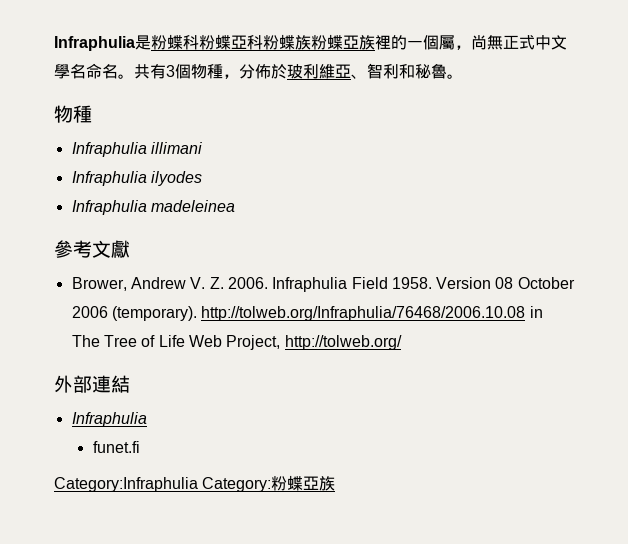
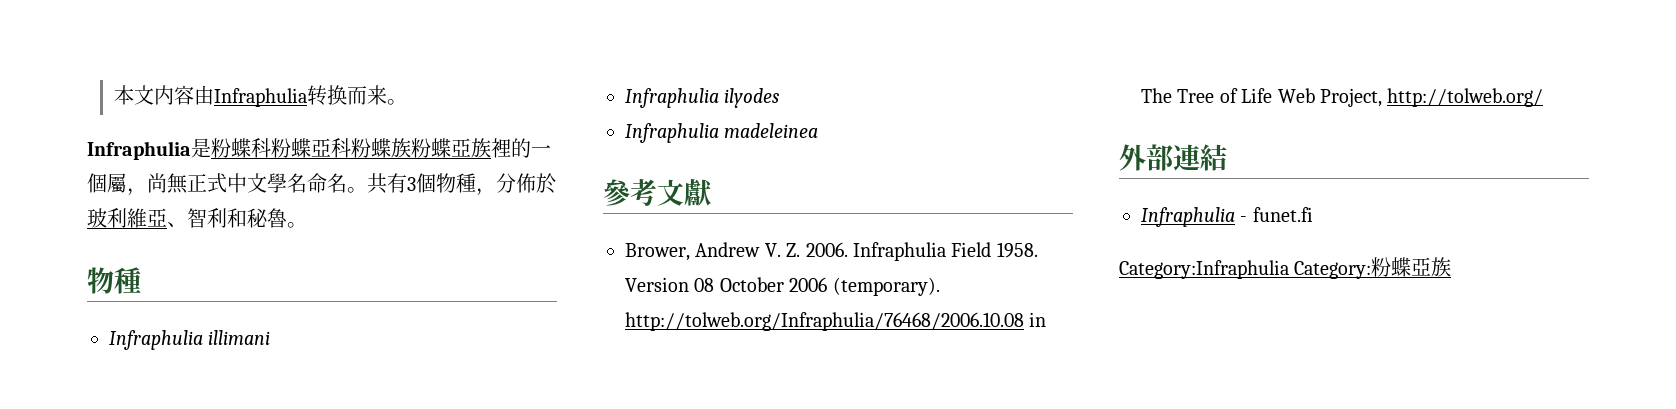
+ 本文内容由Infraphulia转换而来。
  外部連結
- Infraphulia
- funet.fi
+ Infraphulia - funet.fi

